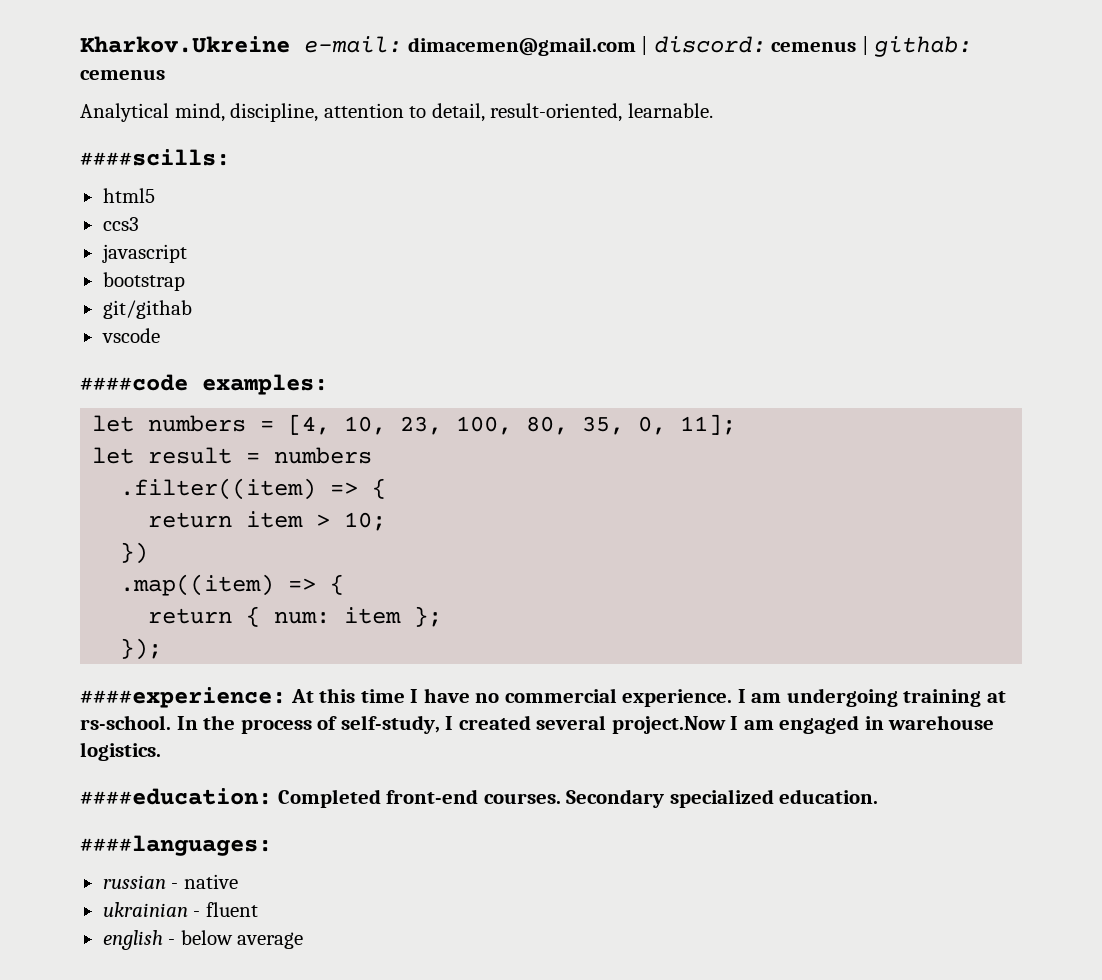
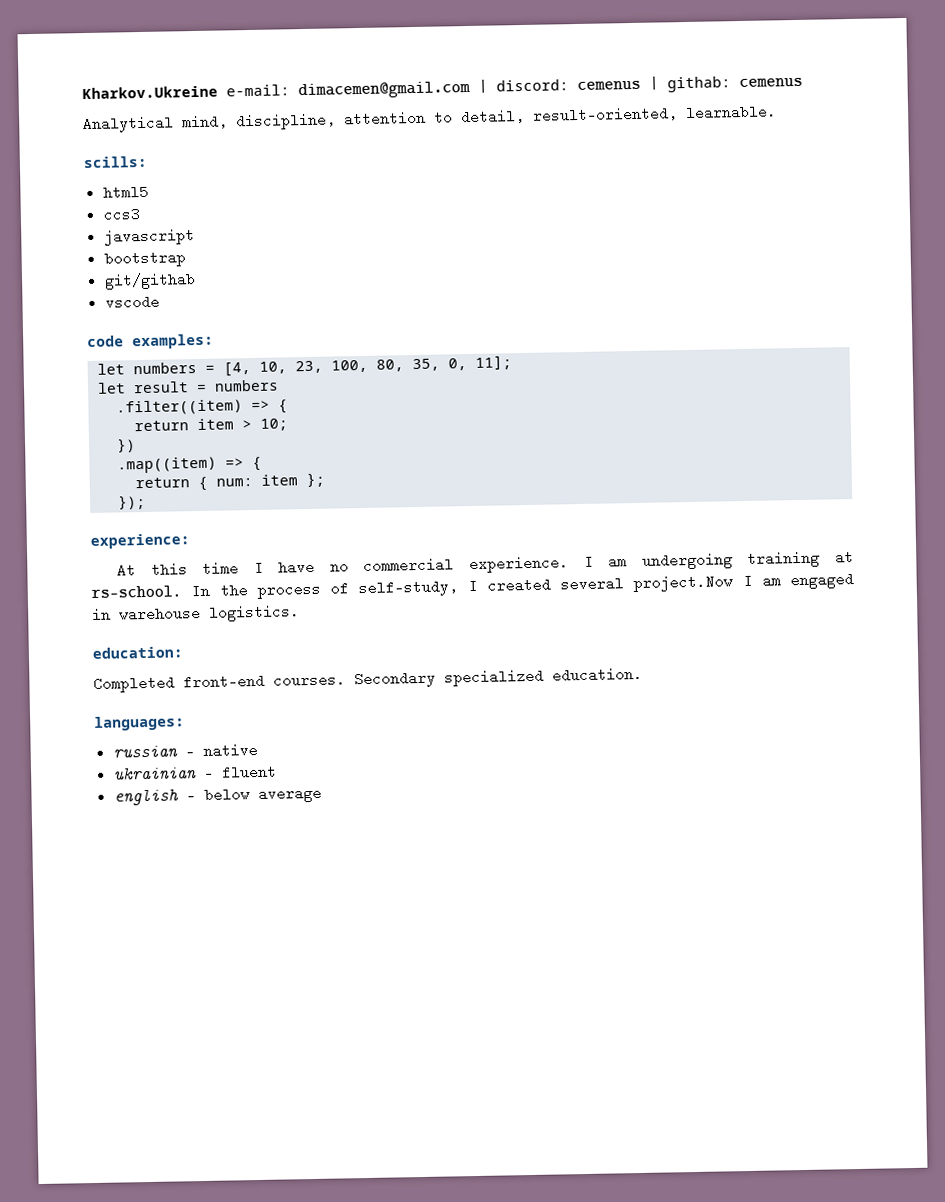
- ####scills:
+ scills:
- ####code examples:
+ code examples:
- ####experience: At this time I have no commercial experience.
+ experience:
+ At this time I have no commercial experience.
- ####education: Completed front-end courses.
+ education:
+ Completed front-end courses.
- ####languages:
+ languages:

